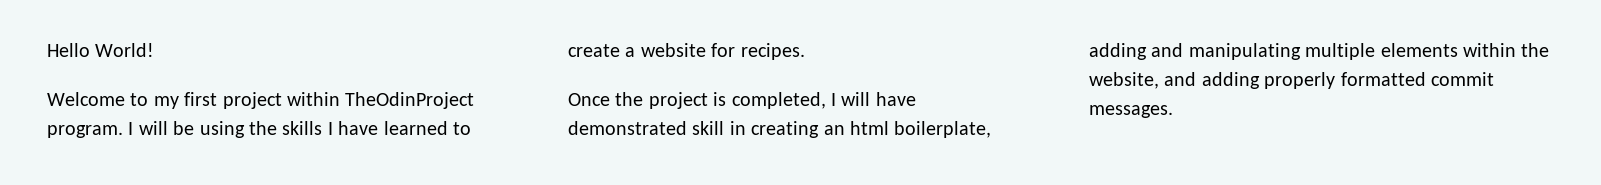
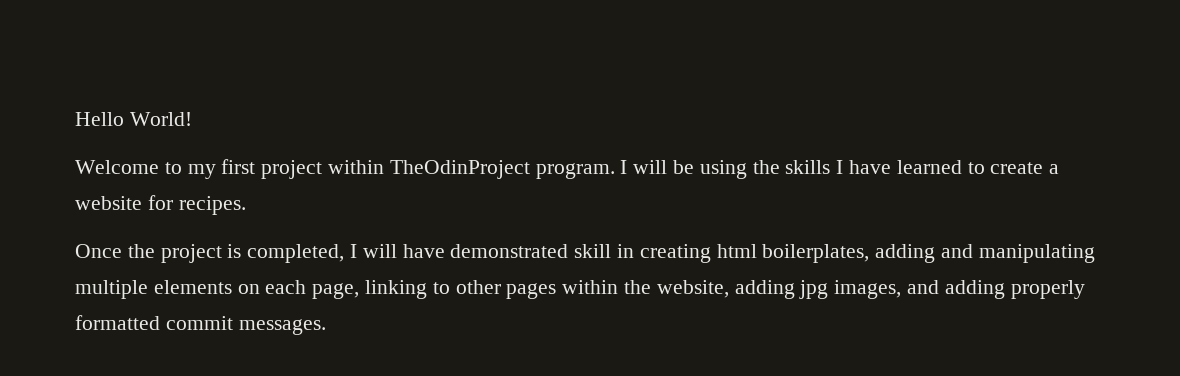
- Once the project is completed, I will have demonstrated skill in creating an html boilerplate, adding and manipulating multiple elements within the website, and adding properly formatted commit messages.
+ Once the project is completed, I will have demonstrated skill in creating html boilerplates, adding and manipulating multiple elements on each page, linking to other pages within the website, adding jpg images, and adding properly formatted commit messages.

